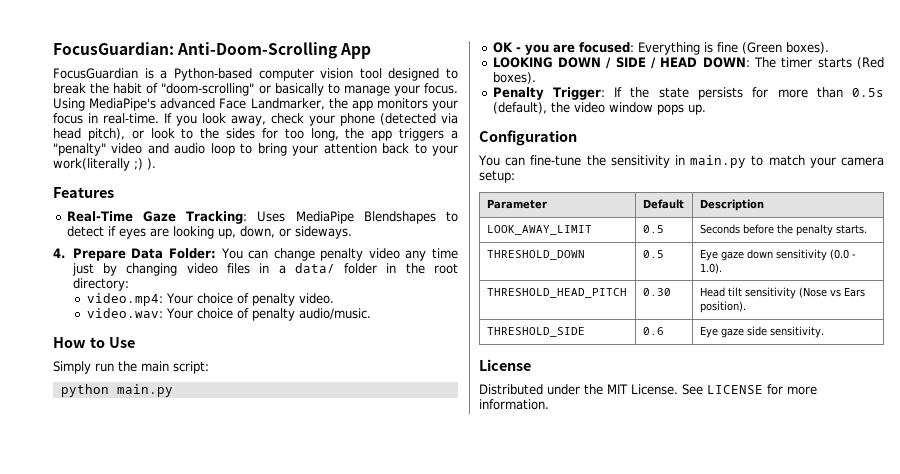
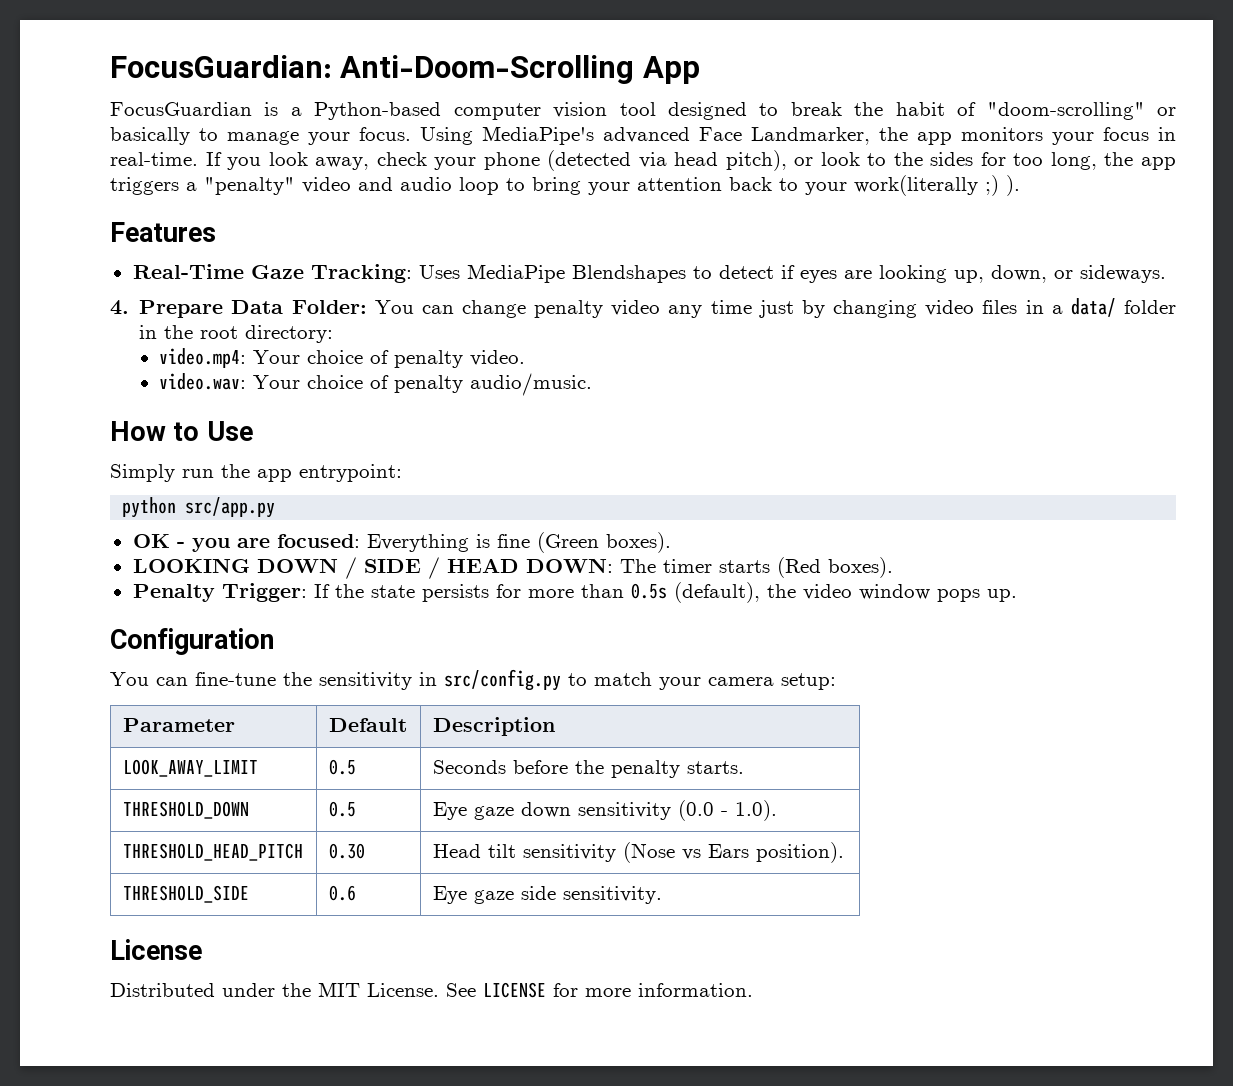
- Simply run the main script:
+ Simply run the app entrypoint:
- python main.py
+ python src/app.py
- You can fine-tune the sensitivity in main.py to match your camera setup:
+ You can fine-tune the sensitivity in src/config.py to match your camera setup:

